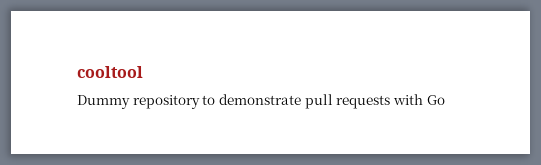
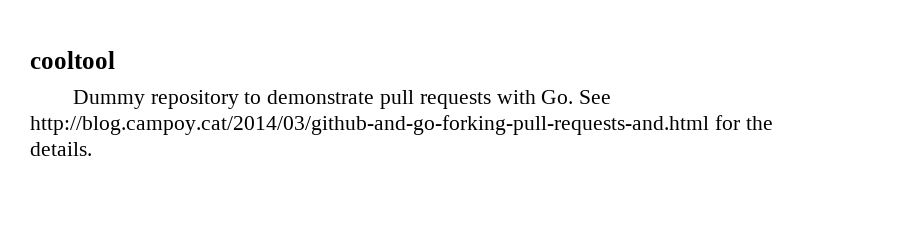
- Dummy repository to demonstrate pull requests with Go
+ Dummy repository to demonstrate pull requests with Go. See http://blog.campoy.cat/2014/03/github-and-go-forking-pull-requests-and.html for the details.

